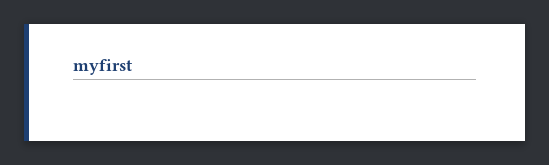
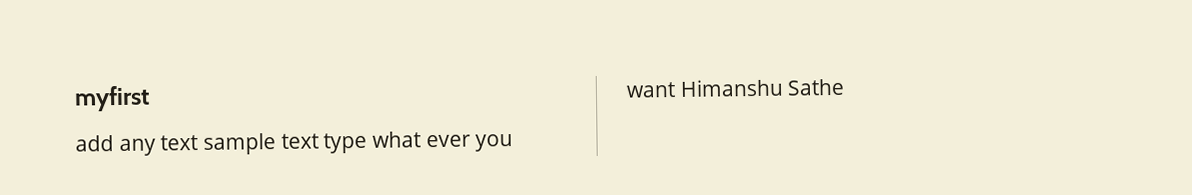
+ add any text sample text type what ever you want Himanshu Sathe

